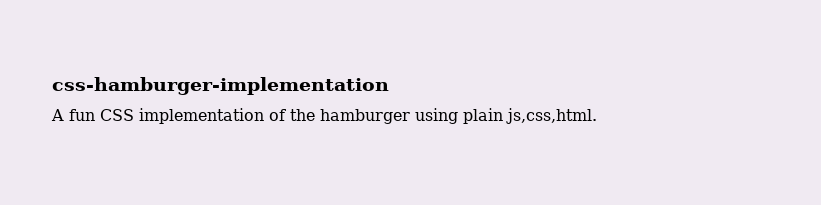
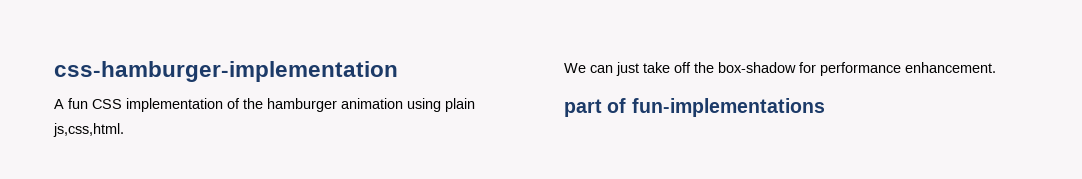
- A fun CSS implementation of the hamburger using plain js,css,html.
+ A fun CSS implementation of the hamburger animation using plain js,css,html.
+ We can just take off the box-shadow for performance enhancement.
+ part of fun-implementations

